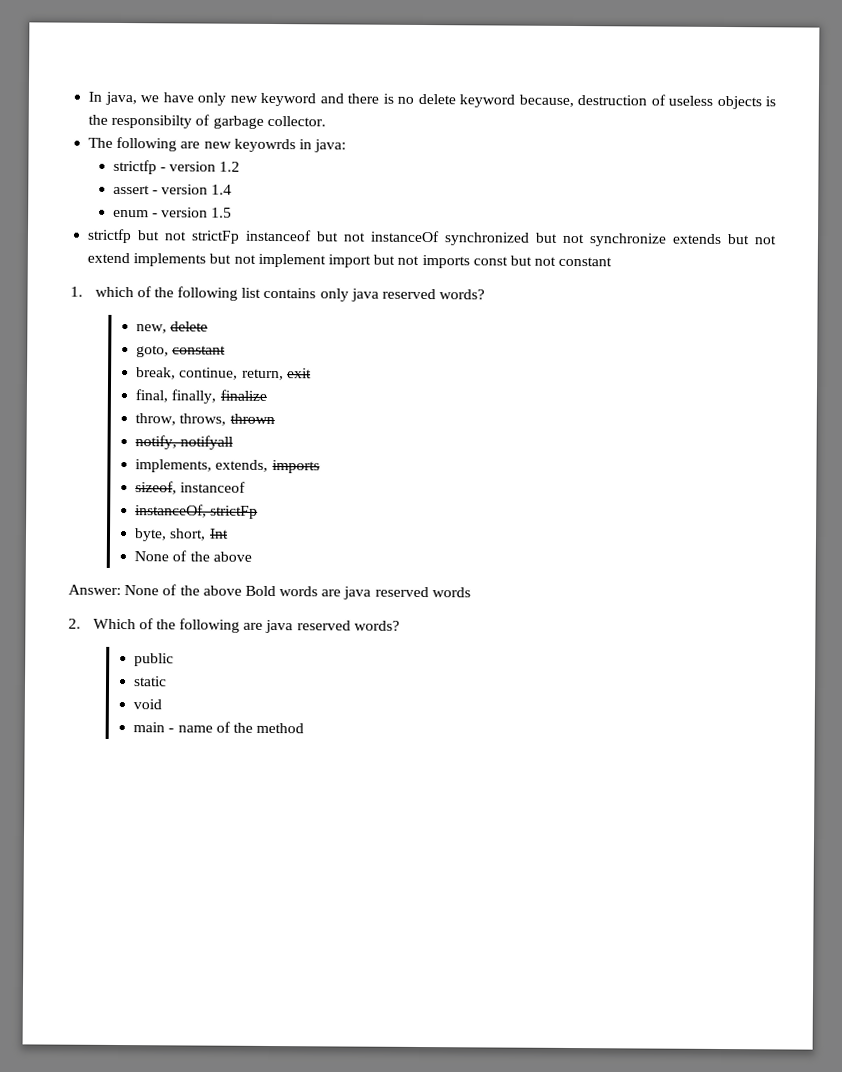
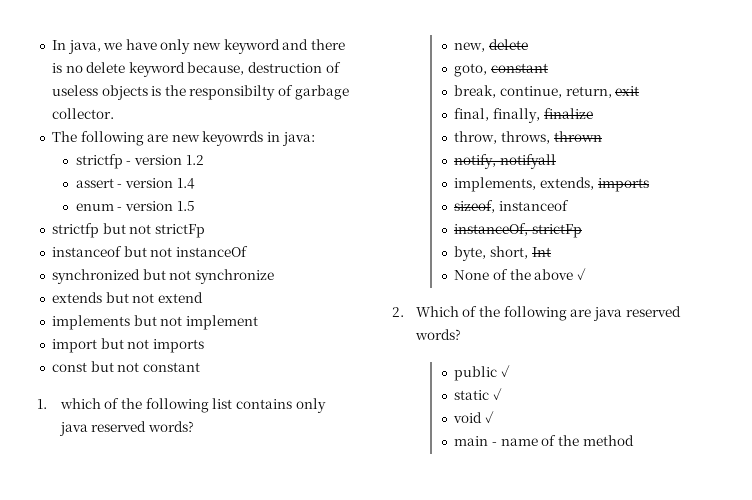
- strictfp but not strictFp instanceof but not instanceOf synchronized but not synchronize extends but not extend implements but not implement import but not imports const but not constant
+ strictfp but not strictFp
+ instanceof but not instanceOf
+ synchronized but not synchronize
+ extends but not extend
+ implements but not implement
+ import but not imports
+ const but not constant
  byte, short, Int
- None of the above
- Answer: None of the above Bold words are java reserved words
+ None of the above ✓
- public
+ public ✓
- static
+ static ✓
- void
+ void ✓

